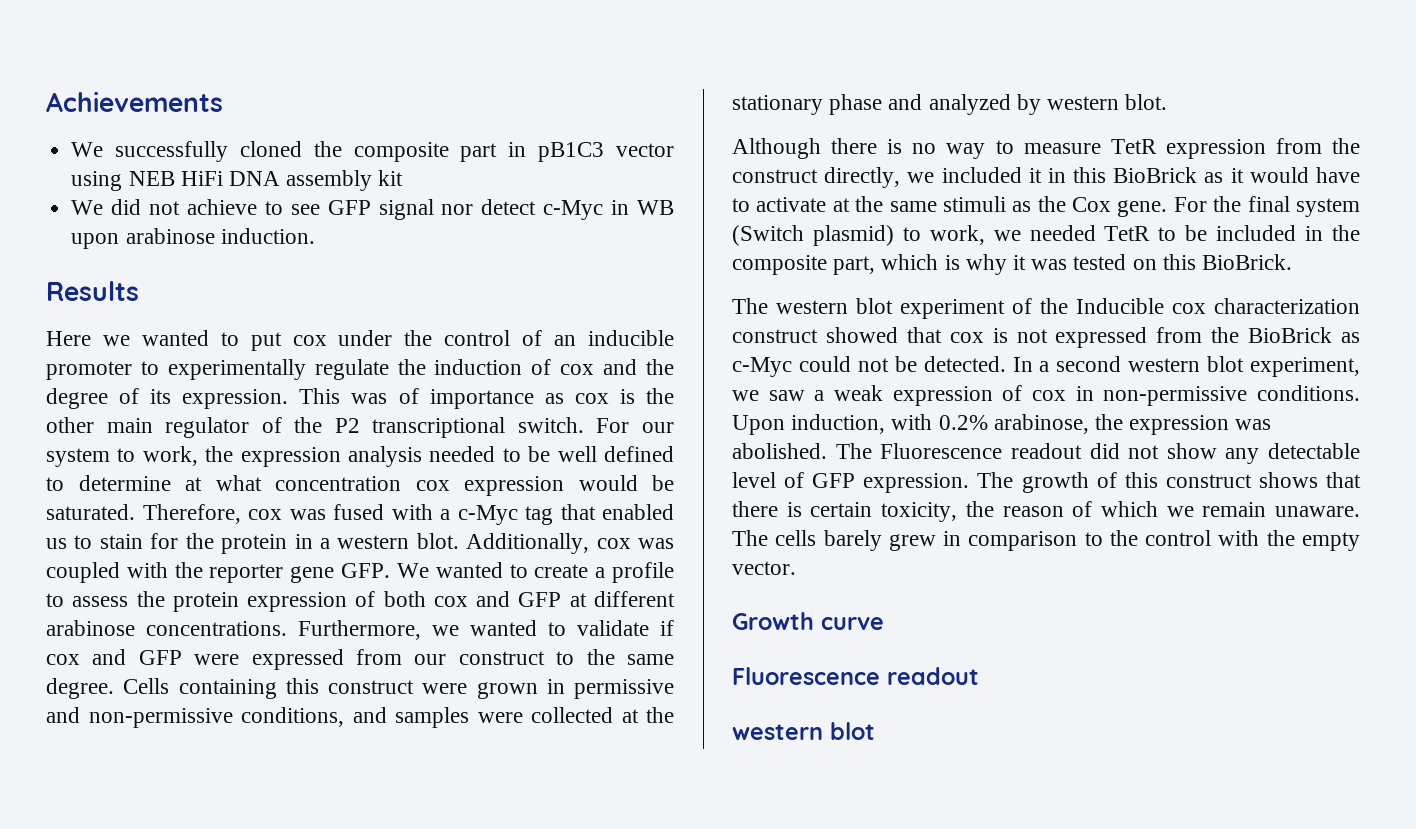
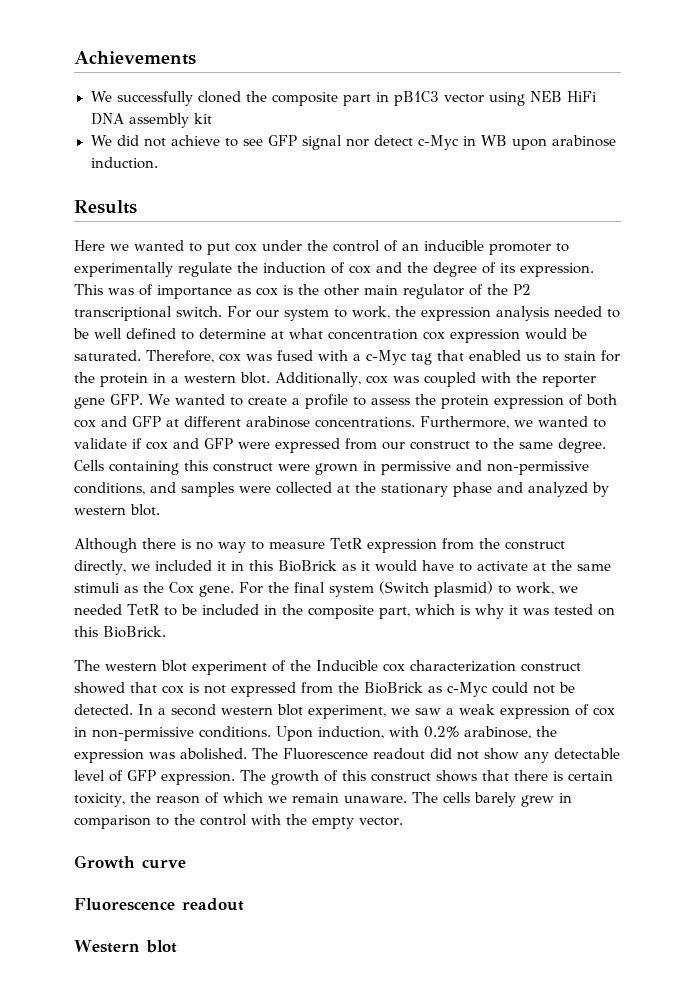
  Growth curve
  Fluorescence readout
- western blot
+ Western blot

